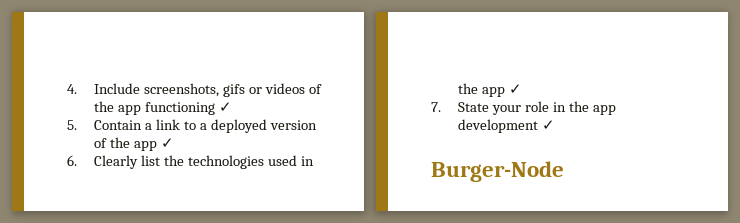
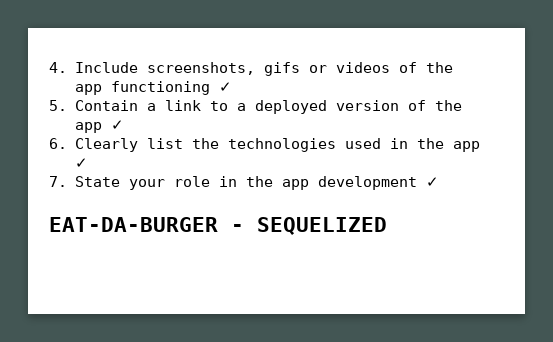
- Burger-Node
+ EAT-DA-BURGER - SEQUELIZED

